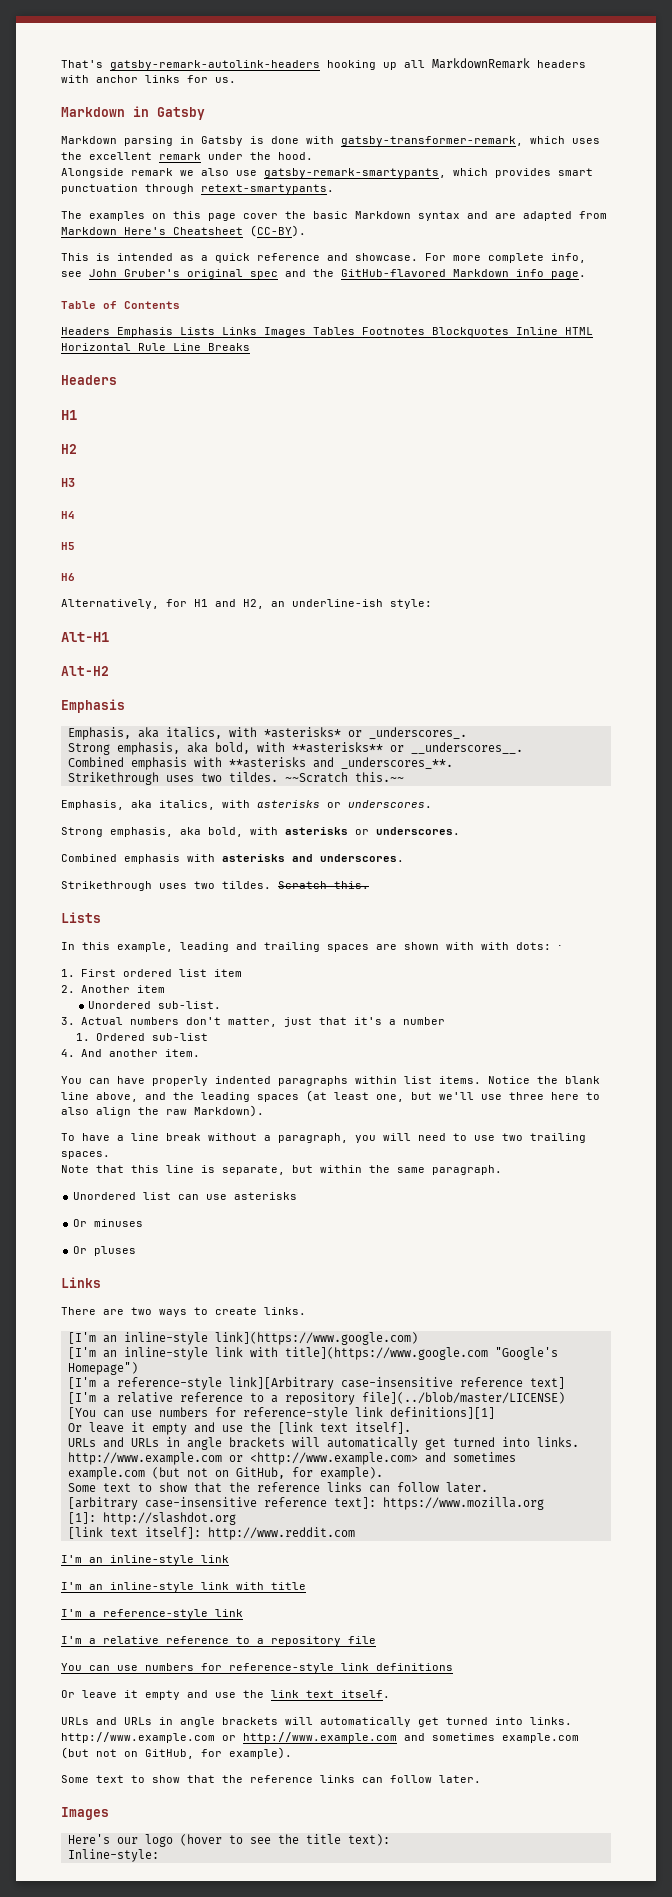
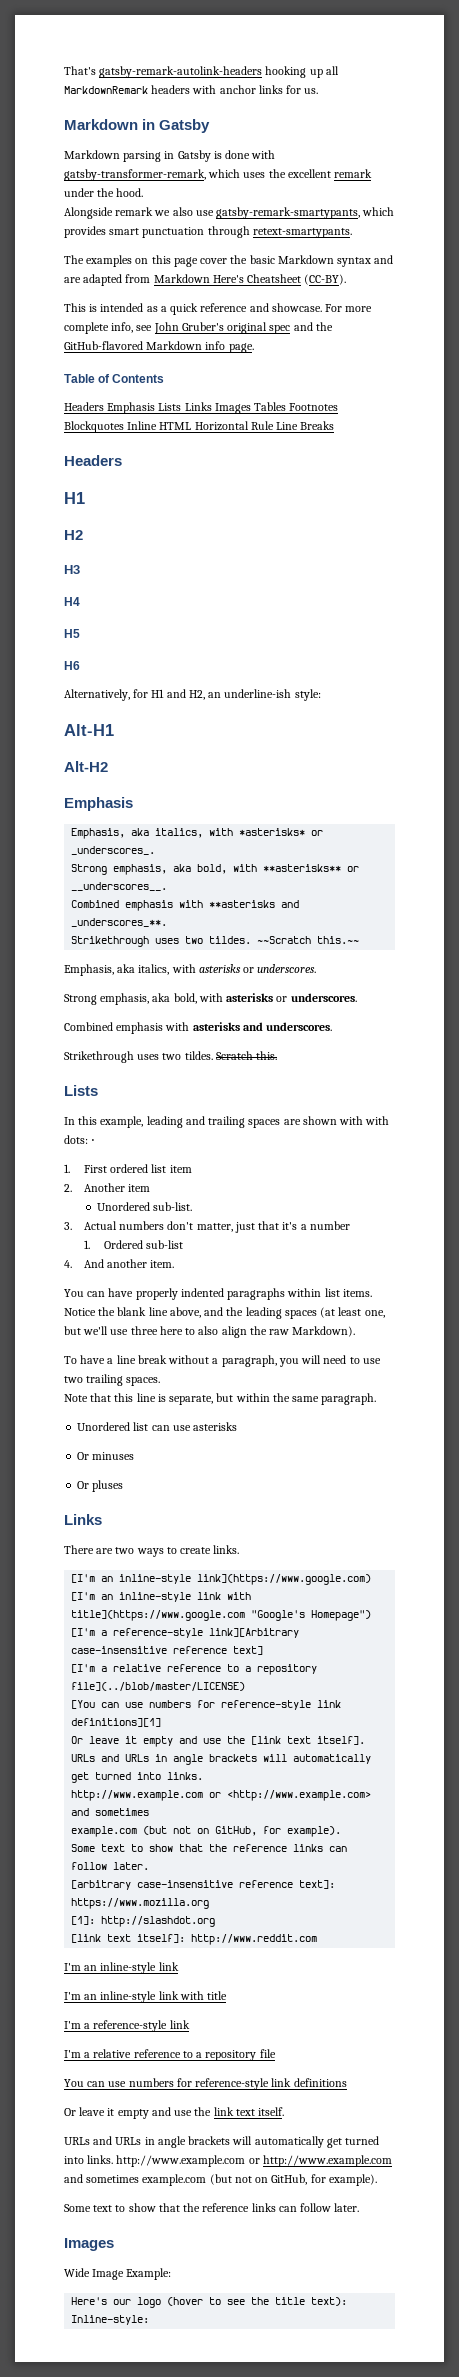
+ Wide Image Example:

